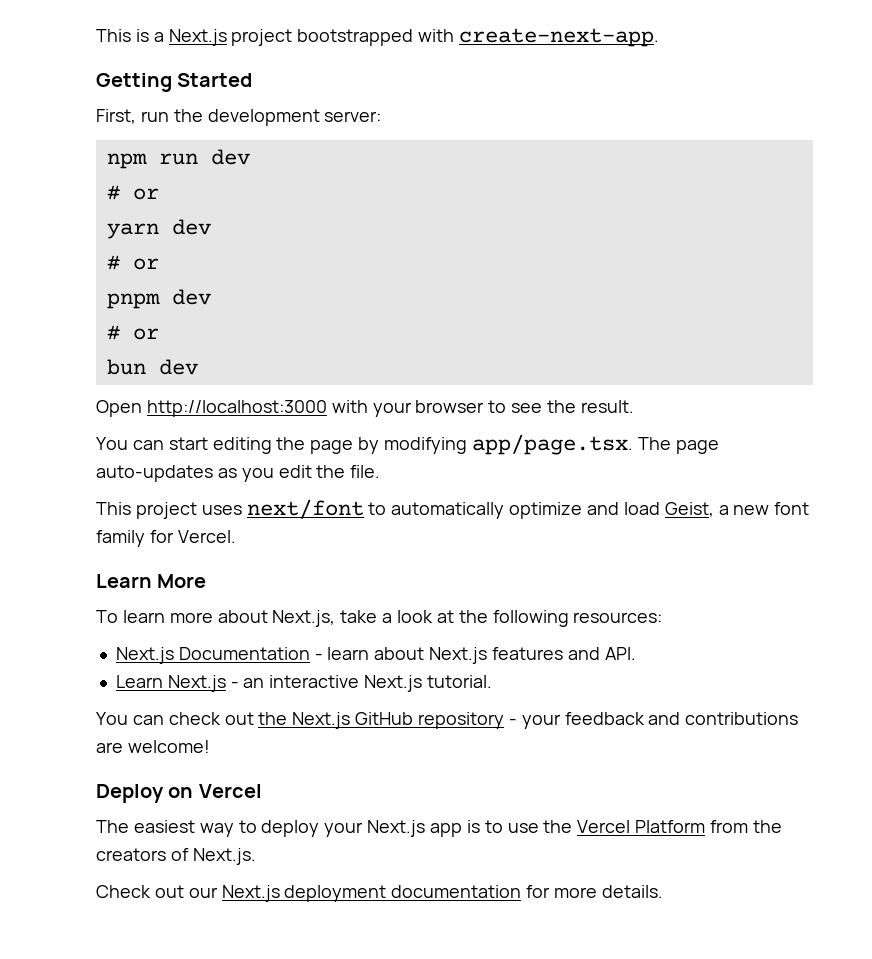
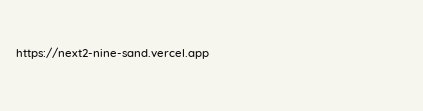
- This is a Next.js project bootstrapped with create-next-app.
- Getting Started
- First, run the development server:
- npm run dev
- # or
- yarn dev
- # or
- pnpm dev
- # or
- bun dev
- Open http://localhost:3000 with your browser to see the result.
- You can start editing the page by modifying app/page.tsx. The page auto-updates as you edit the file.
- This project uses next/font to automatically optimize and load Geist, a new font family for Vercel.
- Learn More
- To learn more about Next.js, take a look at the following resources:
- Next.js Documentation - learn about Next.js features and API.
- Learn Next.js - an interactive Next.js tutorial.
- You can check out the Next.js GitHub repository - your feedback and contributions are welcome!
- Deploy on Vercel
- The easiest way to deploy your Next.js app is to use the Vercel Platform from the creators of Next.js.
- Check out our Next.js deployment documentation for more details.
+ https://next2-nine-sand.vercel.app

